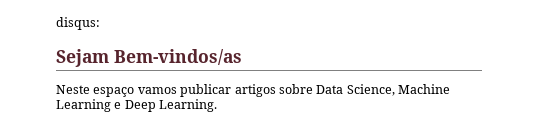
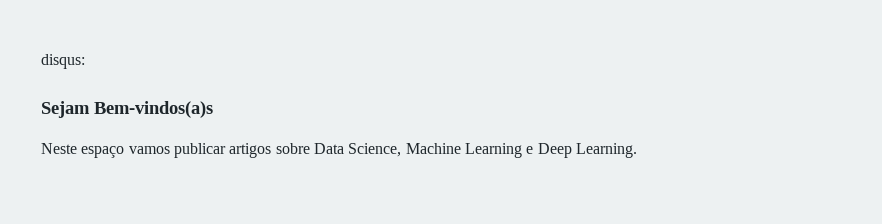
- Sejam Bem-vindos/as
+ Sejam Bem-vindos(a)s

